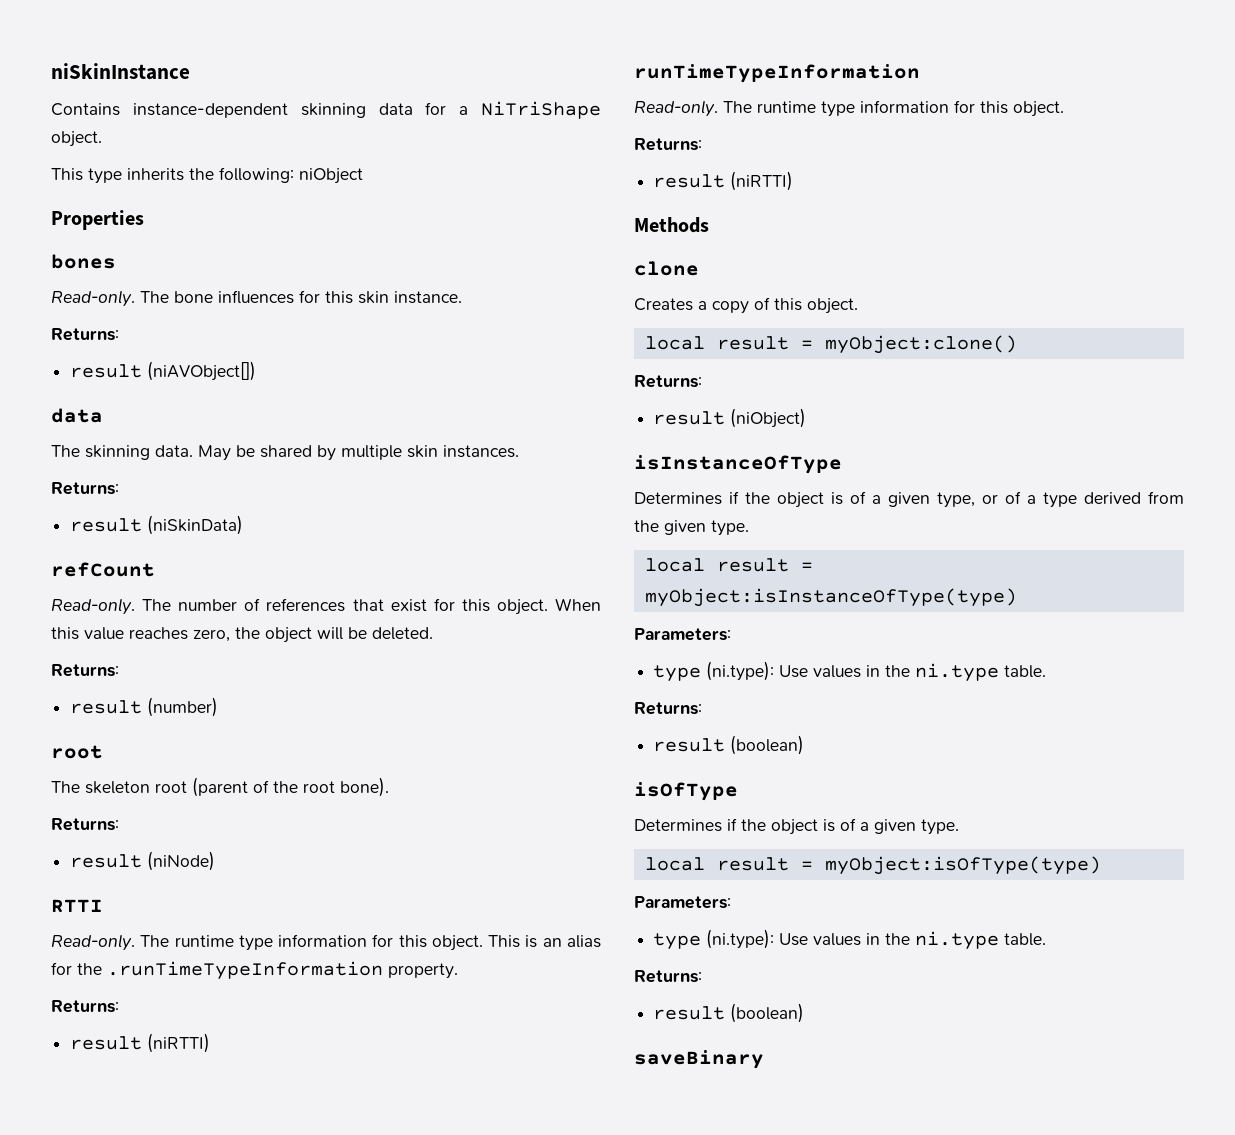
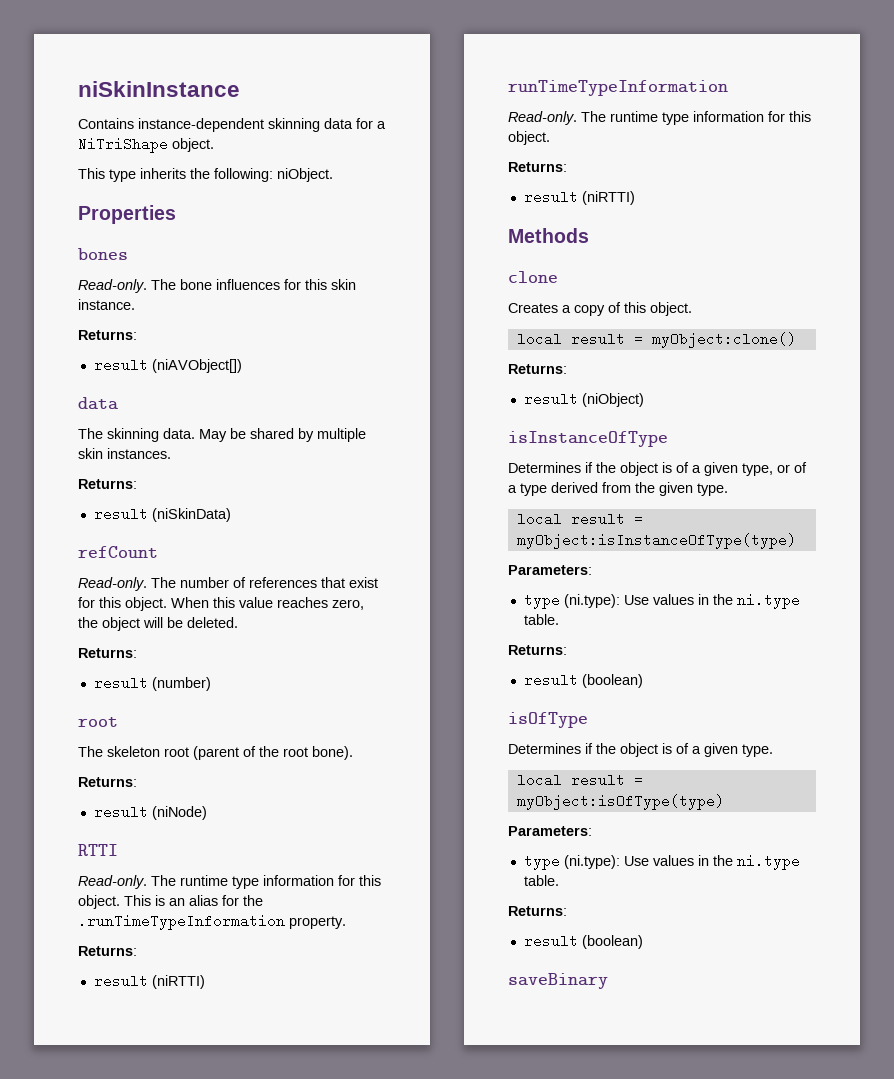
- This type inherits the following: niObject
+ This type inherits the following: niObject.

